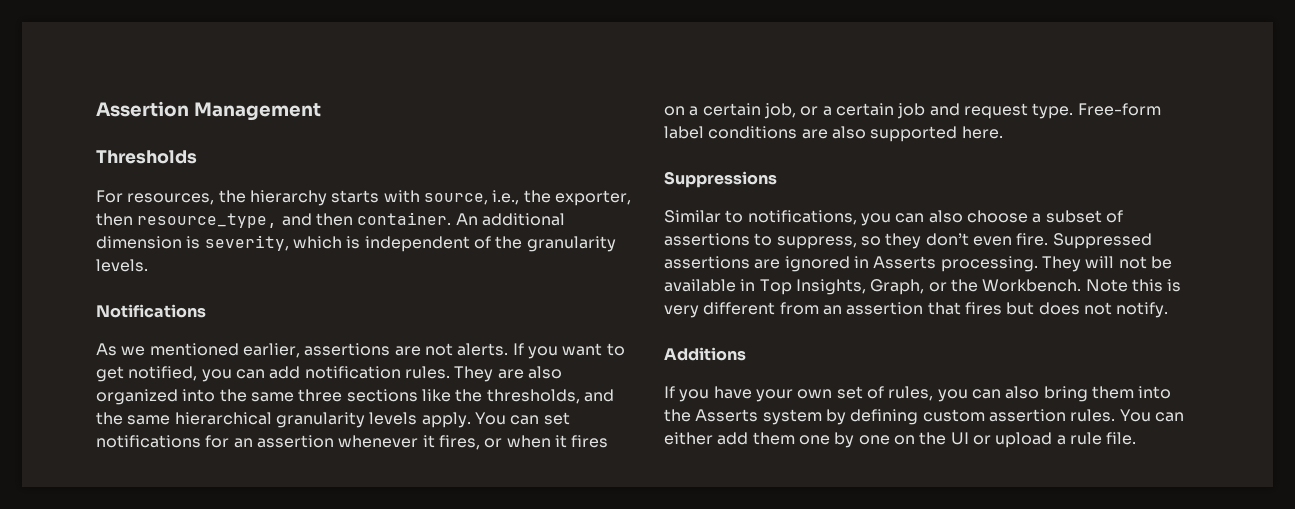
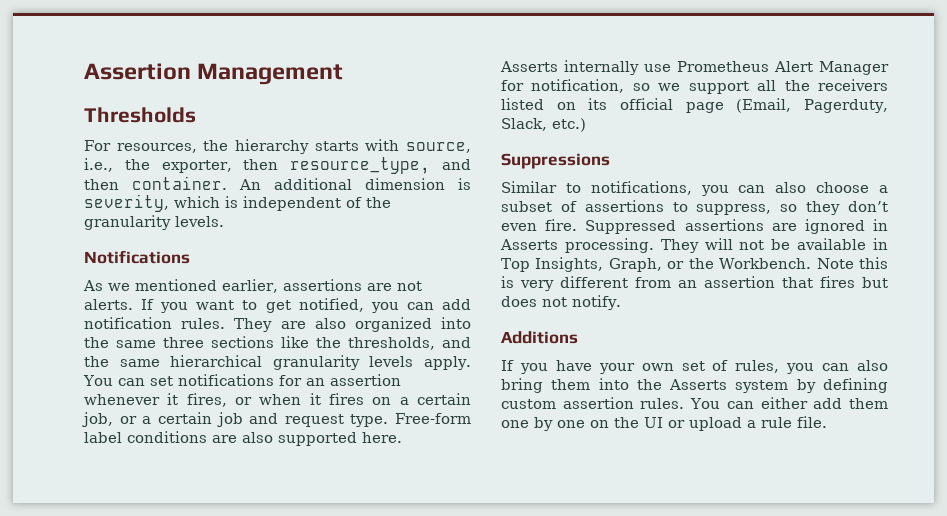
+ Asserts internally use Prometheus Alert Manager for notification, so we support all the receivers listed on its official page (Email, Pagerduty, Slack, etc.)

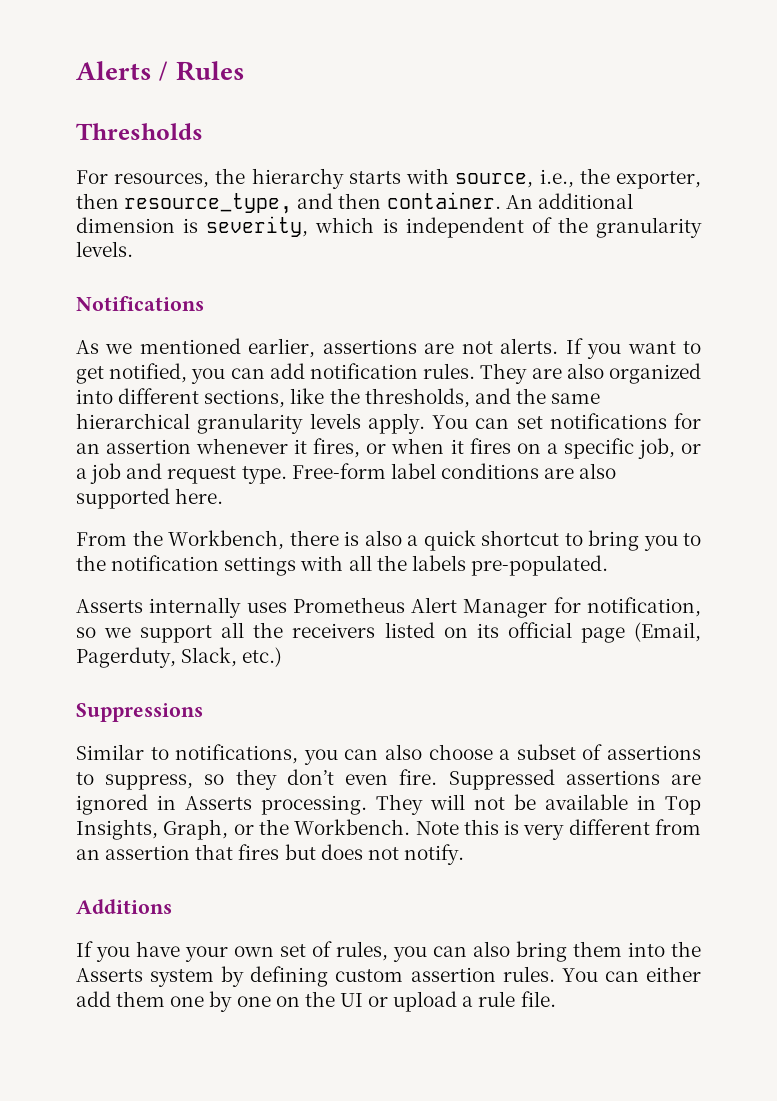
- Assertion Management
+ Alerts / Rules
- They are also organized into the same three sections like the thresholds, and the same hierarchical granularity levels apply.
+ They are also organized into different sections, like the thresholds, and the same hierarchical granularity levels apply.
- You can set notifications for an assertion whenever it fires, or when it fires on a certain job, or a certain job and request type.
+ You can set notifications for an assertion whenever it fires, or when it fires on a specific job, or a job and request type.
+ From the Workbench, there is also a quick shortcut to bring you to the notification settings with all the labels pre-populated.
- Asserts internally use Prometheus Alert Manager for notification, so we support all the receivers listed on its official page (Email, Pagerduty, Slack, etc.)
+ Asserts internally uses Prometheus Alert Manager for notification, so we support all the receivers listed on its official page (Email, Pagerduty, Slack, etc.)

